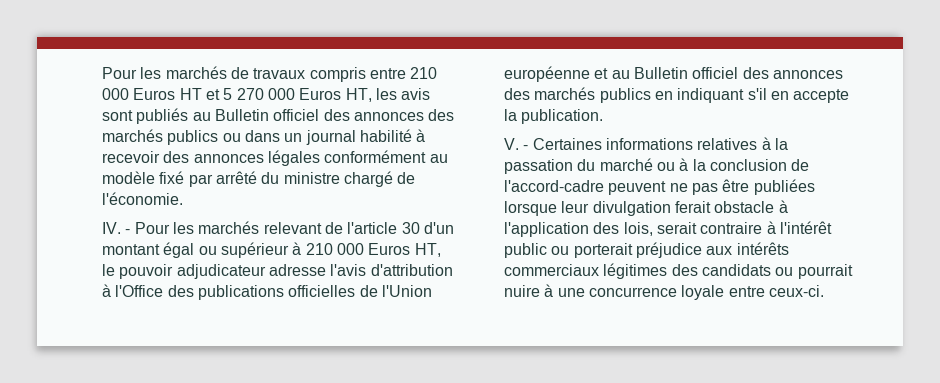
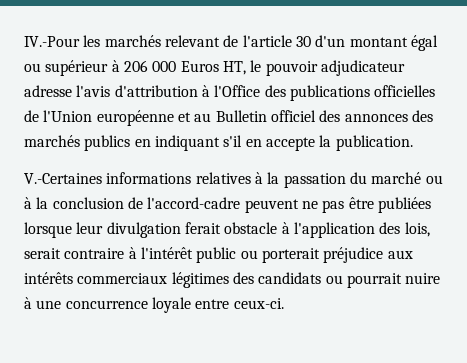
- Pour les marchés de travaux compris entre 210 000 Euros HT et 5 270 000 Euros HT, les avis sont publiés au Bulletin officiel des annonces des marchés publics ou dans un journal habilité à recevoir des annonces légales conformément au modèle fixé par arrêté du ministre chargé de l'économie.
- IV. - Pour les marchés relevant de l'article 30 d'un montant égal ou supérieur à 210 000 Euros HT, le pouvoir adjudicateur adresse l'avis d'attribution à l'Office des publications officielles de l'Union européenne et au Bulletin officiel des annonces des marchés publics en indiquant s'il en accepte la publication.
+ IV.-Pour les marchés relevant de l'article 30 d'un montant égal ou supérieur à 206 000 Euros HT, le pouvoir adjudicateur adresse l'avis d'attribution à l'Office des publications officielles de l'Union européenne et au Bulletin officiel des annonces des marchés publics en indiquant s'il en accepte la publication.
- V. - Certaines informations relatives à la passation du marché ou à la conclusion de l'accord-cadre peuvent ne pas être publiées lorsque leur divulgation ferait obstacle à l'application des lois, serait contraire à l'intérêt public ou porterait préjudice aux intérêts commerciaux légitimes des candidats ou pourrait nuire à une concurrence loyale entre ceux-ci.
+ V.-Certaines informations relatives à la passation du marché ou à la conclusion de l'accord-cadre peuvent ne pas être publiées lorsque leur divulgation ferait obstacle à l'application des lois, serait contraire à l'intérêt public ou porterait préjudice aux intérêts commerciaux légitimes des candidats ou pourrait nuire à une concurrence loyale entre ceux-ci.

